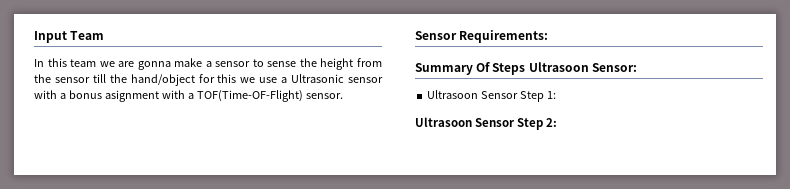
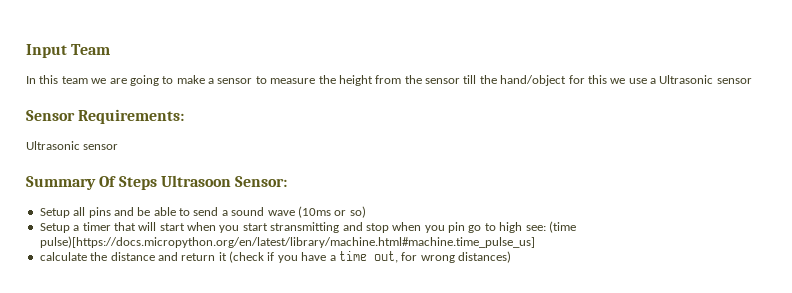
- In this team we are gonna make a sensor to sense the height from the sensor till the hand/object for this we use a Ultrasonic sensor with a bonus asignment with a TOF(Time-OF-Flight) sensor.
+ In this team we are going to make a sensor to measure the height from the sensor till the hand/object for this we use a Ultrasonic sensor
  Sensor Requirements:
+ Ultrasonic sensor
- Ultrasoon Sensor Step 1:
- Ultrasoon Sensor Step 2:
+ Setup all pins and be able to send a sound wave (10ms or so)
+ Setup a timer that will start when you start stransmitting and stop when you pin go to high see: (time pulse)[https://docs.micropython.org/en/latest/library/machine.html#machine.time_pulse_us]
+ calculate the distance and return it (check if you have a time out, for wrong distances)

